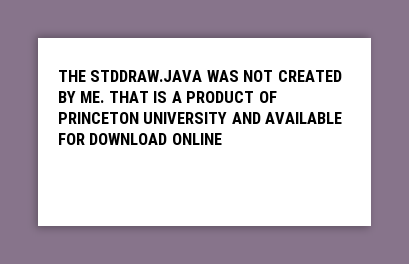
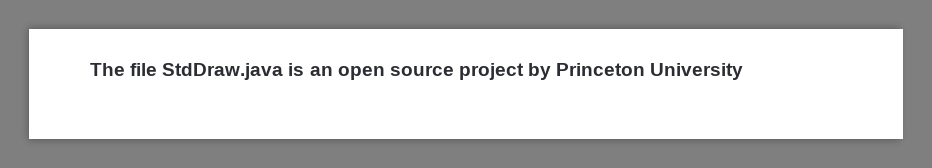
- THE STDDRAW.JAVA WAS NOT CREATED BY ME. THAT IS A PRODUCT OF PRINCETON UNIVERSITY AND AVAILABLE FOR DOWNLOAD ONLINE
+ The file StdDraw.java is an open source project by Princeton University

